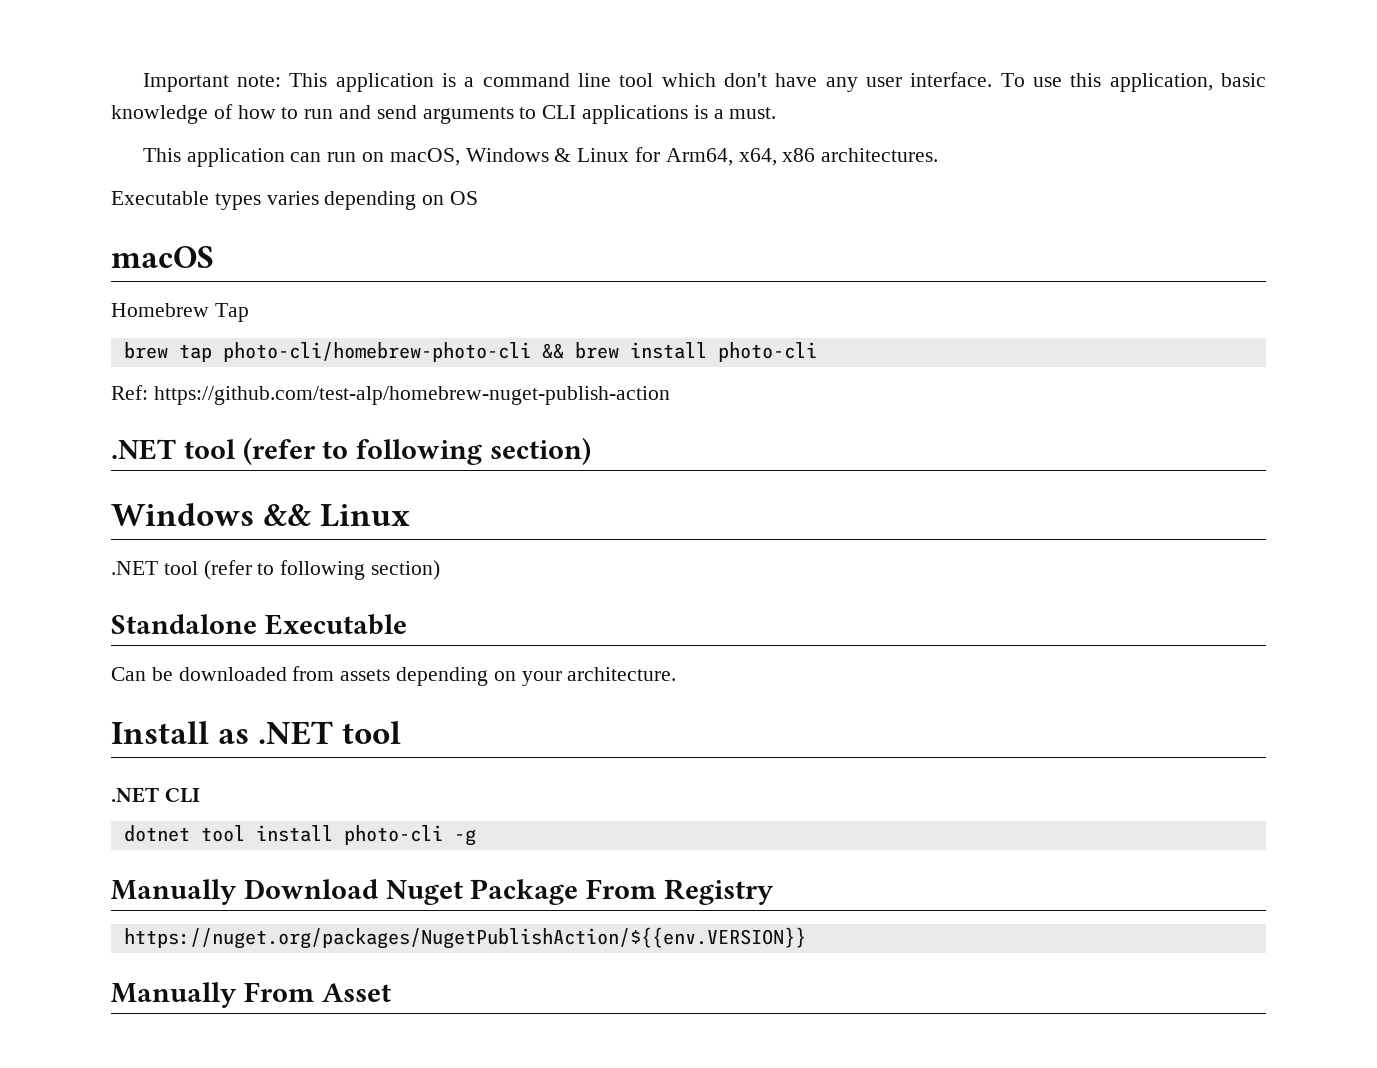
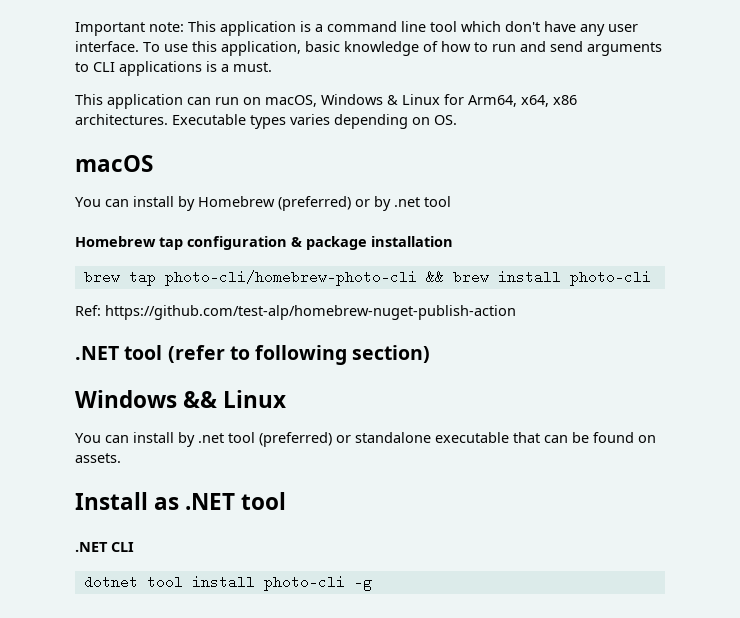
- This application can run on macOS, Windows & Linux for Arm64, x64, x86 architectures.
- Executable types varies depending on OS
+ This application can run on macOS, Windows & Linux for Arm64, x64, x86 architectures. Executable types varies depending on OS.
- Homebrew Tap
+ You can install by Homebrew (preferred) or by .net tool
+ Homebrew tap configuration & package installation
  Windows && Linux
- .NET tool (refer to following section)
- Standalone Executable
- Can be downloaded from assets depending on your architecture.
+ You can install by .net tool (preferred) or standalone executable that can be found on assets.
- Manually Download Nuget Package From Registry
- https://nuget.org/packages/NugetPublishAction/${{env.VERSION}}
- Manually From Asset

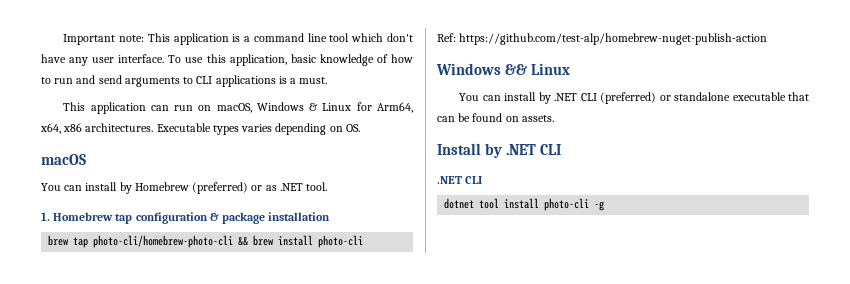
- You can install by Homebrew (preferred) or by .net tool
- Homebrew tap configuration & package installation
+ You can install by Homebrew (preferred) or as .NET tool.
+ 1. Homebrew tap configuration & package installation
- .NET tool (refer to following section)
- You can install by .net tool (preferred) or standalone executable that can be found on assets.
+ You can install by .NET CLI (preferred) or standalone executable that can be found on assets.
- Install as .NET tool
+ Install by .NET CLI

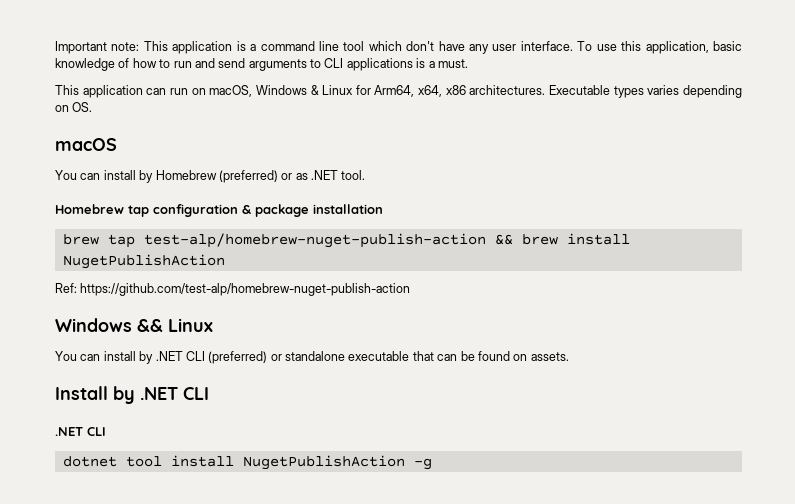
- 1. Homebrew tap configuration & package installation
+ Homebrew tap configuration & package installation
- brew tap photo-cli/homebrew-photo-cli && brew install photo-cli
+ brew tap test-alp/homebrew-nuget-publish-action && brew install NugetPublishAction
- dotnet tool install photo-cli -g
+ dotnet tool install NugetPublishAction -g

